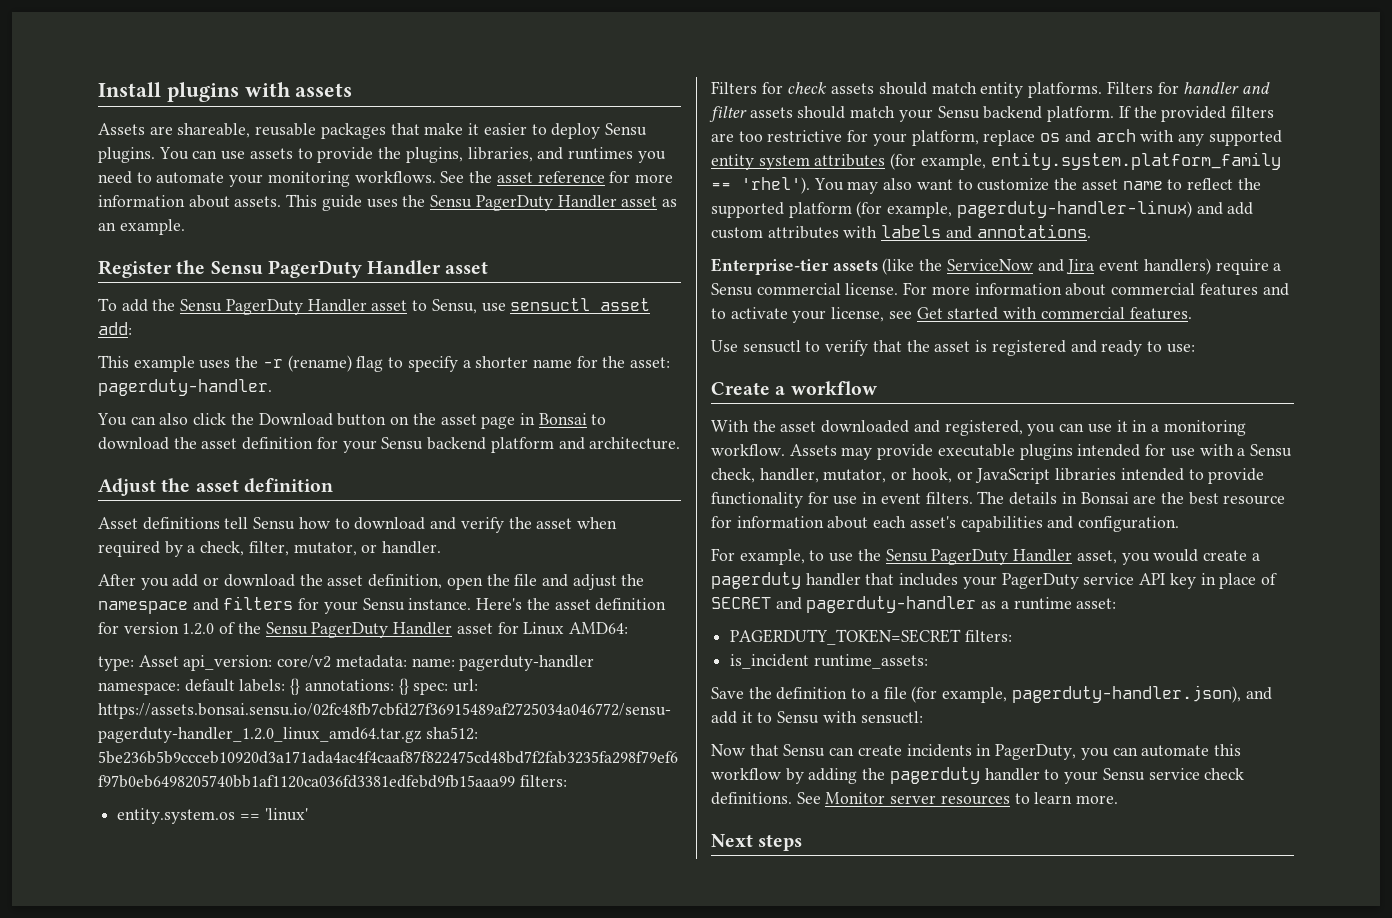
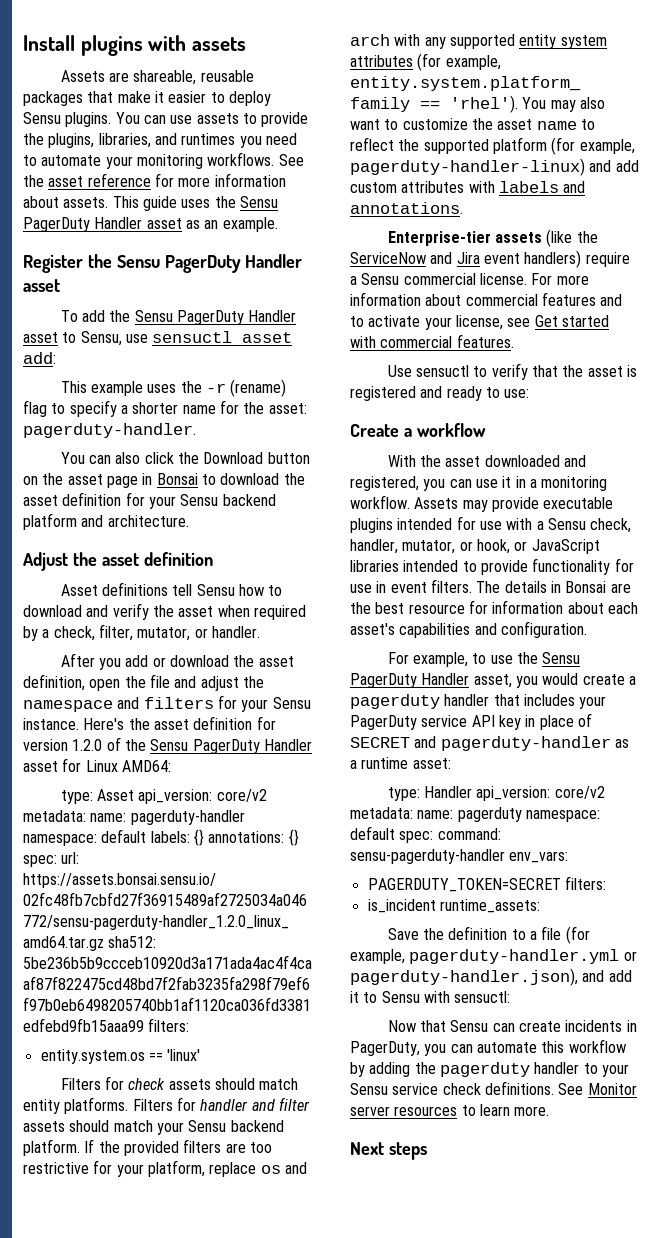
+ type: Handler api_version: core/v2 metadata: name: pagerduty namespace: default spec: command: sensu-pagerduty-handler env_vars:
- Save the definition to a file (for example, pagerduty-handler.json), and add it to Sensu with sensuctl:
+ Save the definition to a file (for example, pagerduty-handler.yml or pagerduty-handler.json), and add it to Sensu with sensuctl:

